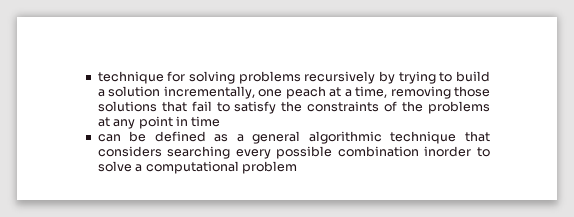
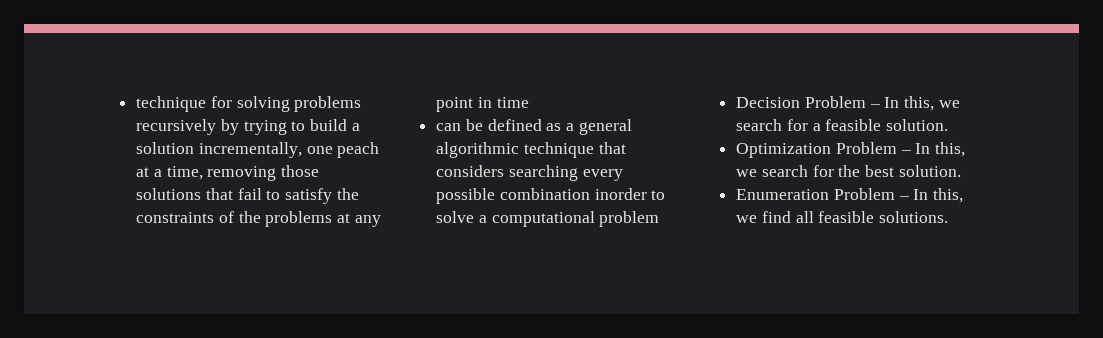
+ Decision Problem – In this, we search for a feasible solution.
+ Optimization Problem – In this, we search for the best solution.
+ Enumeration Problem – In this, we find all feasible solutions.

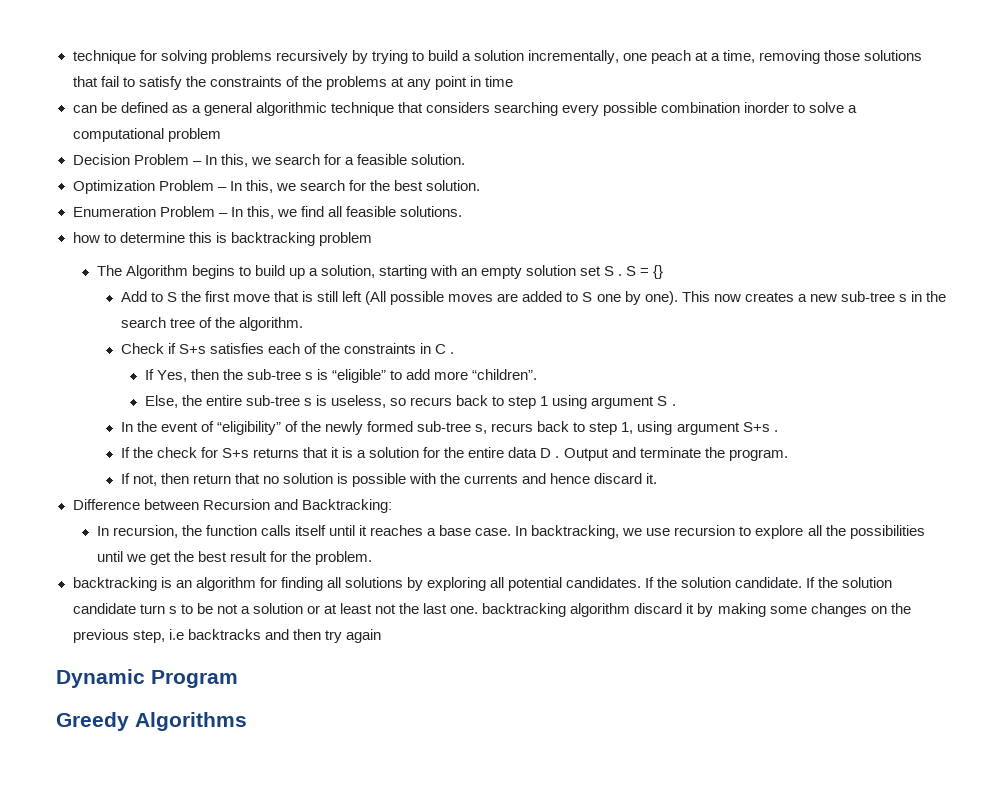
+ how to determine this is backtracking problem
+ The Algorithm begins to build up a solution, starting with an empty solution set S . S = {}
+ Add to S the first move that is still left (All possible moves are added to S one by one). This now creates a new sub-tree s in the search tree of the algorithm.
+ Check if S+s satisfies each of the constraints in C .
+ If Yes, then the sub-tree s is “eligible” to add more “children”.
+ Else, the entire sub-tree s is useless, so recurs back to step 1 using argument S .
+ In the event of “eligibility” of the newly formed sub-tree s, recurs back to step 1, using argument S+s .
+ If the check for S+s returns that it is a solution for the entire data D . Output and terminate the program.
+ If not, then return that no solution is possible with the currents and hence discard it.
+ Difference between Recursion and Backtracking:
+ In recursion, the function calls itself until it reaches a base case. In backtracking, we use recursion to explore all the possibilities until we get the best result for the problem.
+ backtracking is an algorithm for finding all solutions by exploring all potential candidates. If the solution candidate. If the solution candidate turn s to be not a solution or at least not the last one. backtracking algorithm discard it by making some changes on the previous step, i.e backtracks and then try again
+ Dynamic Program
+ Greedy Algorithms

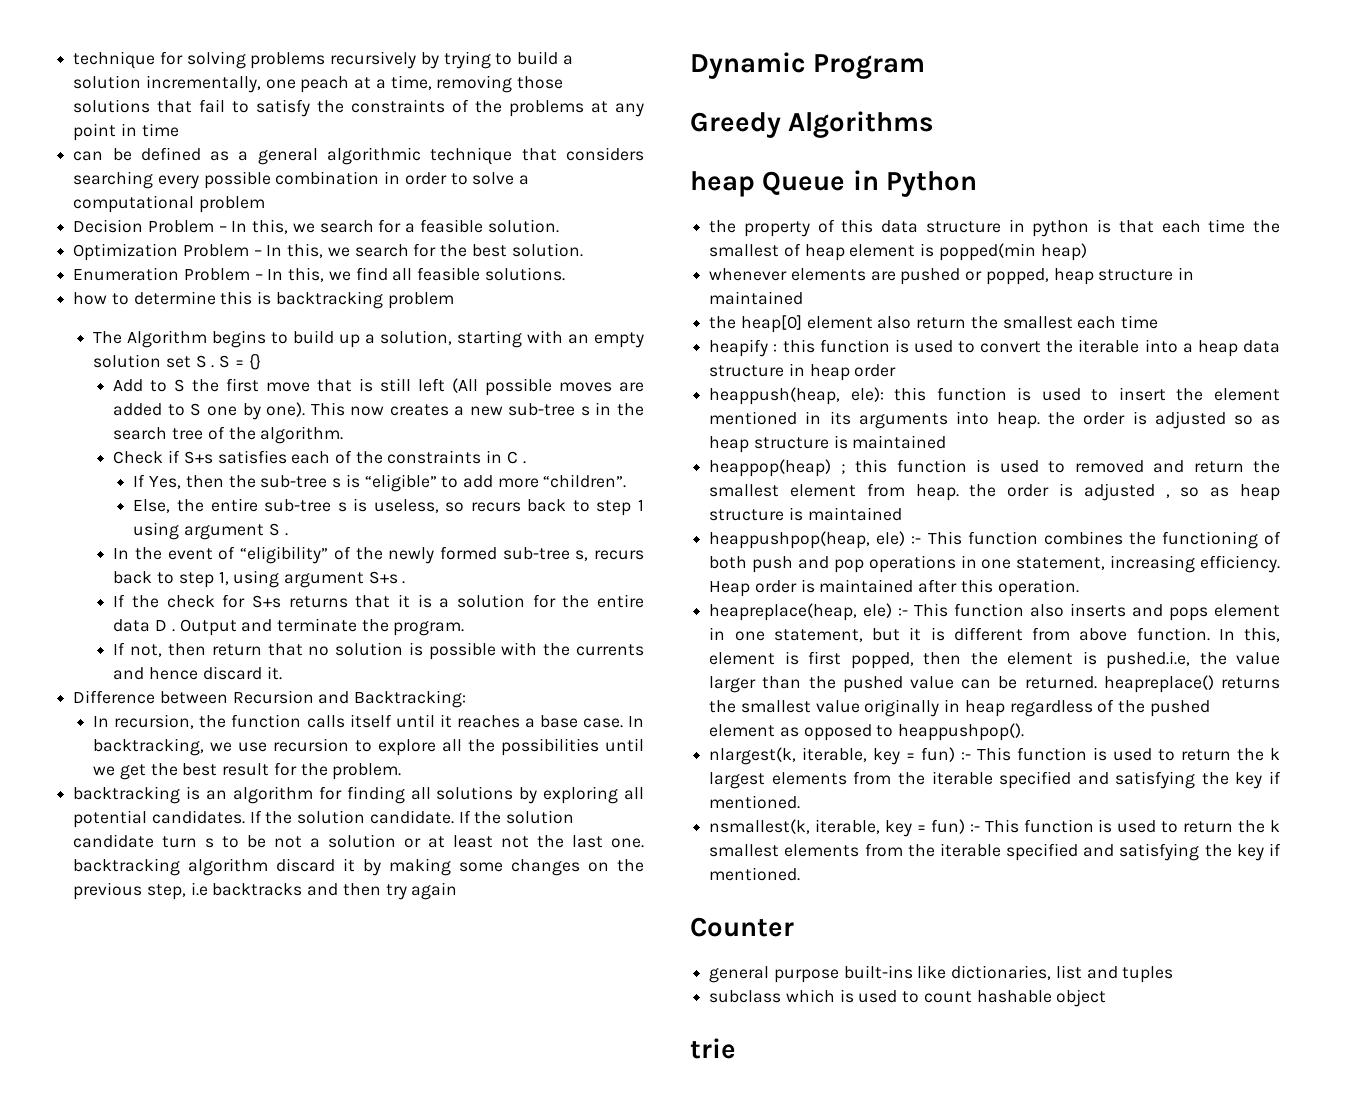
- can be defined as a general algorithmic technique that considers searching every possible combination inorder to solve a computational problem
+ can be defined as a general algorithmic technique that considers searching every possible combination in order to solve a computational problem
+ heap Queue in Python
+ the property of this data structure in python is that each time the smallest of heap element is popped(min heap)
+ whenever elements are pushed or popped, heap structure in maintained
+ the heap[0] element also return the smallest each time
+ heapify : this function is used to convert the iterable into a heap data structure in heap order
+ heappush(heap, ele): this function is used to insert the element mentioned in its arguments into heap. the order is adjusted so as heap structure is maintained
+ heappop(heap) ; this function is used to removed and return the smallest element from heap. the order is adjusted , so as heap structure is maintained
+ heappushpop(heap, ele) :- This function combines the functioning of both push and pop operations in one statement, increasing efficiency. Heap order is maintained after this operation.
+ heapreplace(heap, ele) :- This function also inserts and pops element in one statement, but it is different from above function. In this, element is first popped, then the element is pushed.i.e, the value larger than the pushed value can be returned. heapreplace() returns the smallest value originally in heap regardless of the pushed element as opposed to heappushpop().
+ nlargest(k, iterable, key = fun) :- This function is used to return the k largest elements from the iterable specified and satisfying the key if mentioned.
+ nsmallest(k, iterable, key = fun) :- This function is used to return the k smallest elements from the iterable specified and satisfying the key if mentioned.
+ Counter
+ general purpose built-ins like dictionaries, list and tuples
+ subclass which is used to count hashable object
+ trie

